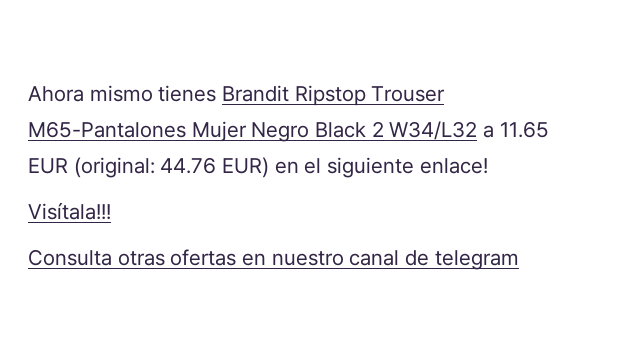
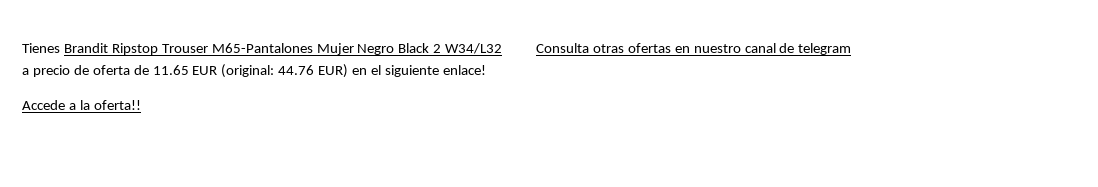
- Ahora mismo tienes Brandit Ripstop Trouser M65-Pantalones Mujer Negro Black 2 W34/L32 a 11.65 EUR (original: 44.76 EUR) en el siguiente enlace!
+ Tienes Brandit Ripstop Trouser M65-Pantalones Mujer Negro Black 2 W34/L32 a precio de oferta de 11.65 EUR (original: 44.76 EUR) en el siguiente enlace!
- Visítala!!!
+ Accede a la oferta!!

